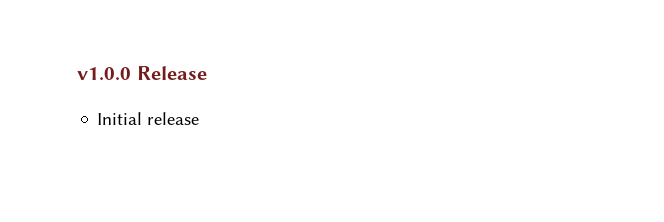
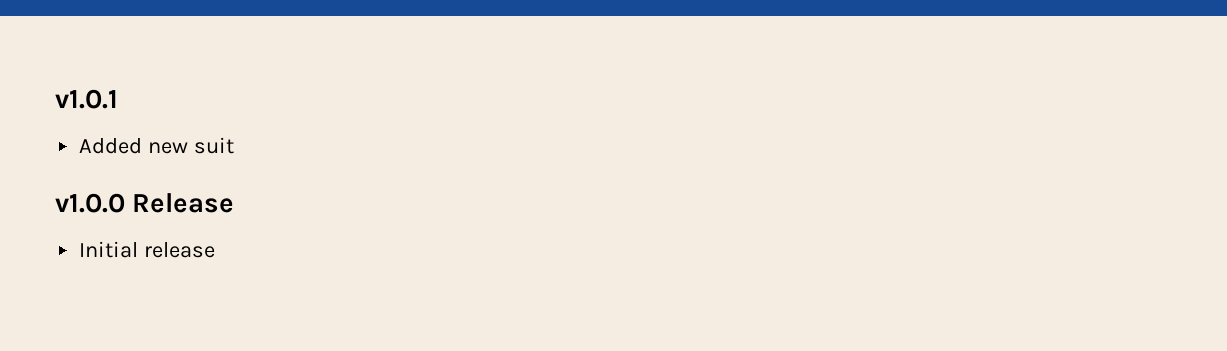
+ v1.0.1
+ Added new suit

